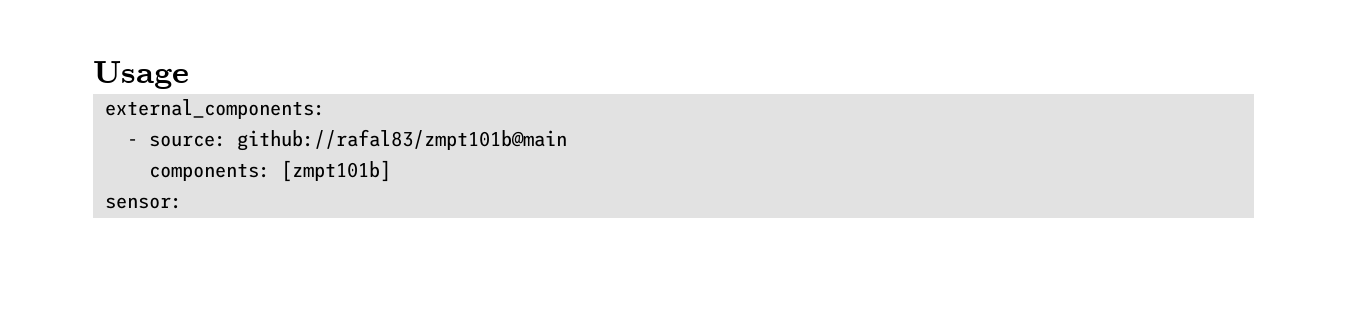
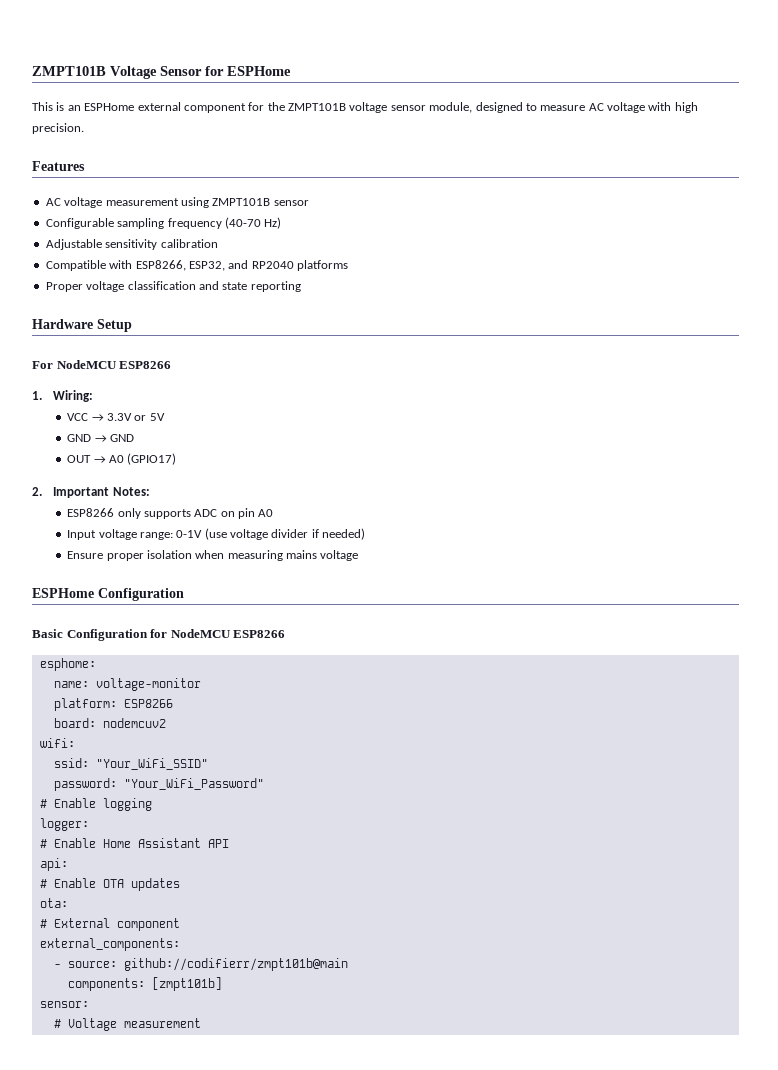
- Usage
+ ZMPT101B Voltage Sensor for ESPHome
+ This is an ESPHome external component for the ZMPT101B voltage sensor module, designed to measure AC voltage with high precision.
+ Features
+ AC voltage measurement using ZMPT101B sensor
+ Configurable sampling frequency (40-70 Hz)
+ Adjustable sensitivity calibration
+ Compatible with ESP8266, ESP32, and RP2040 platforms
+ Proper voltage classification and state reporting
+ Hardware Setup
+ For NodeMCU ESP8266
+ 1. Wiring:
+ VCC → 3.3V or 5V
+ GND → GND
+ OUT → A0 (GPIO17)
+ 2. Important Notes:
+ ESP8266 only supports ADC on pin A0
+ Input voltage range: 0-1V (use voltage divider if needed)
+ Ensure proper isolation when measuring mains voltage
+ ESPHome Configuration
+ Basic Configuration for NodeMCU ESP8266
+ esphome:
+ name: voltage-monitor
+ platform: ESP8266
+ board: nodemcuv2
+ wifi:
+ ssid: "Your_WiFi_SSID"
+ password: "Your_WiFi_Password"
+ # Enable logging
+ logger:
+ # Enable Home Assistant API
+ api:
+ # Enable OTA updates
+ ota:
+ # External component
- - source: github://rafal83/zmpt101b@main
+ - source: github://codifierr/zmpt101b@main
+ # Voltage measurement

